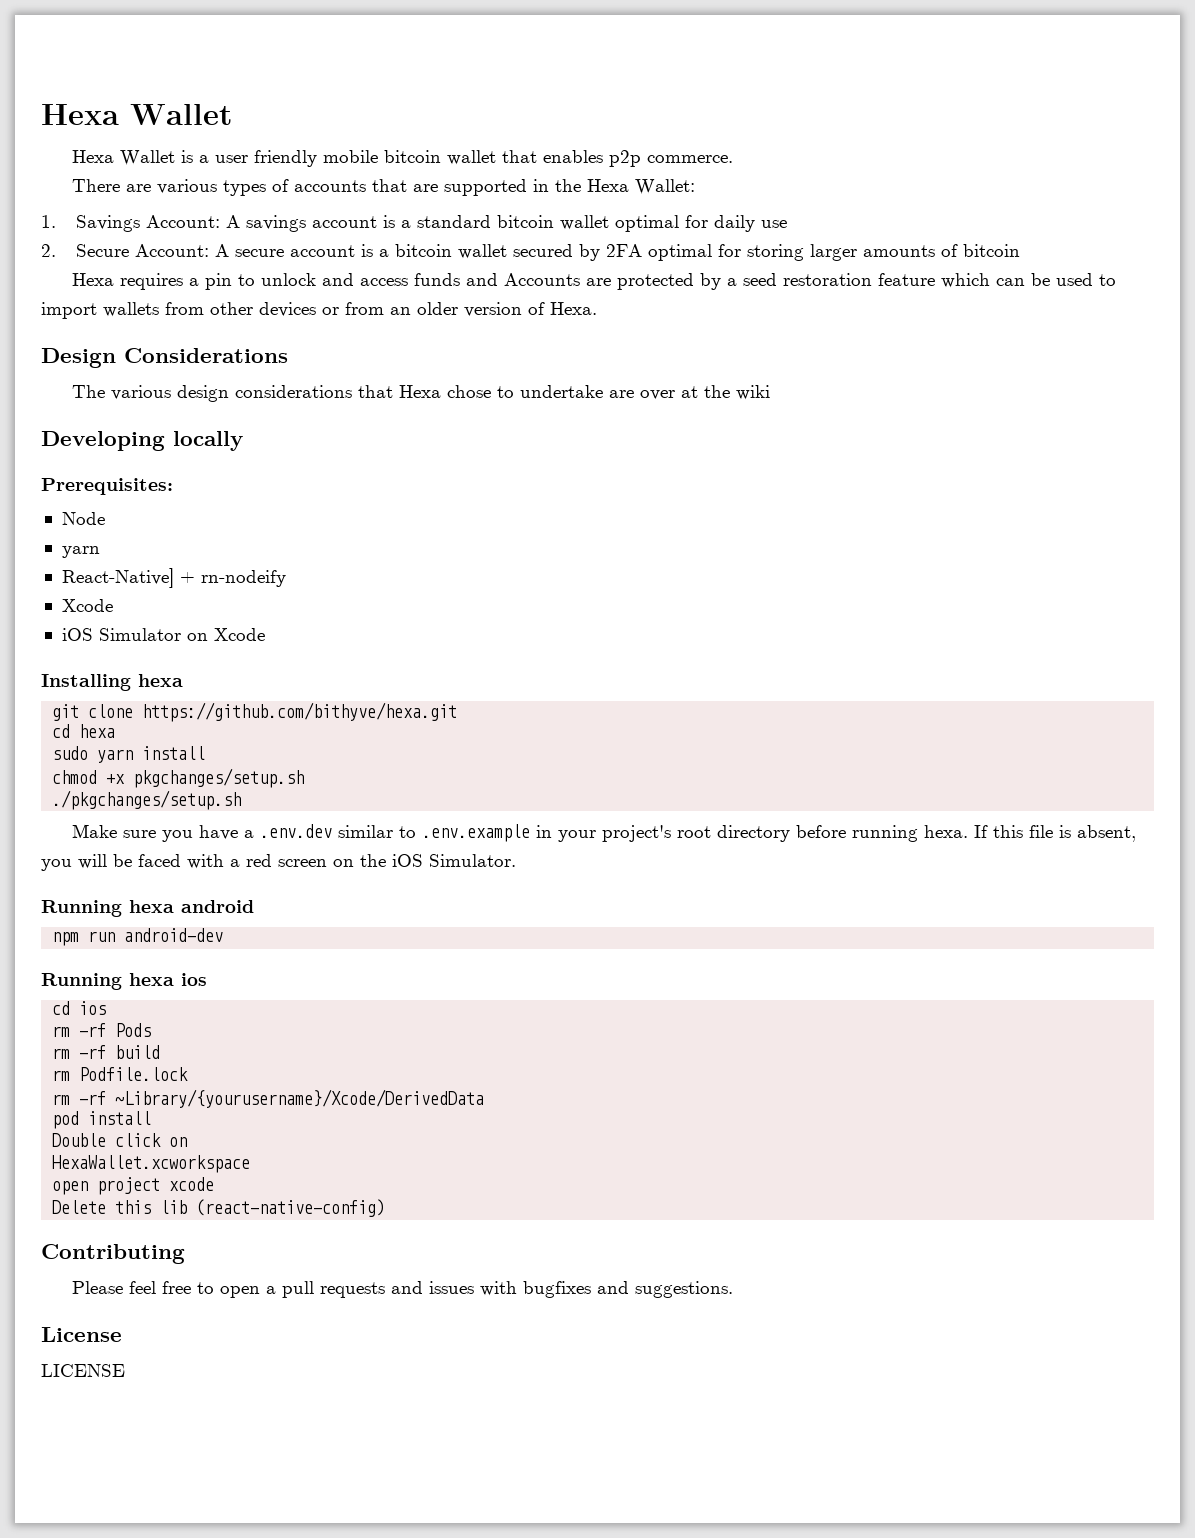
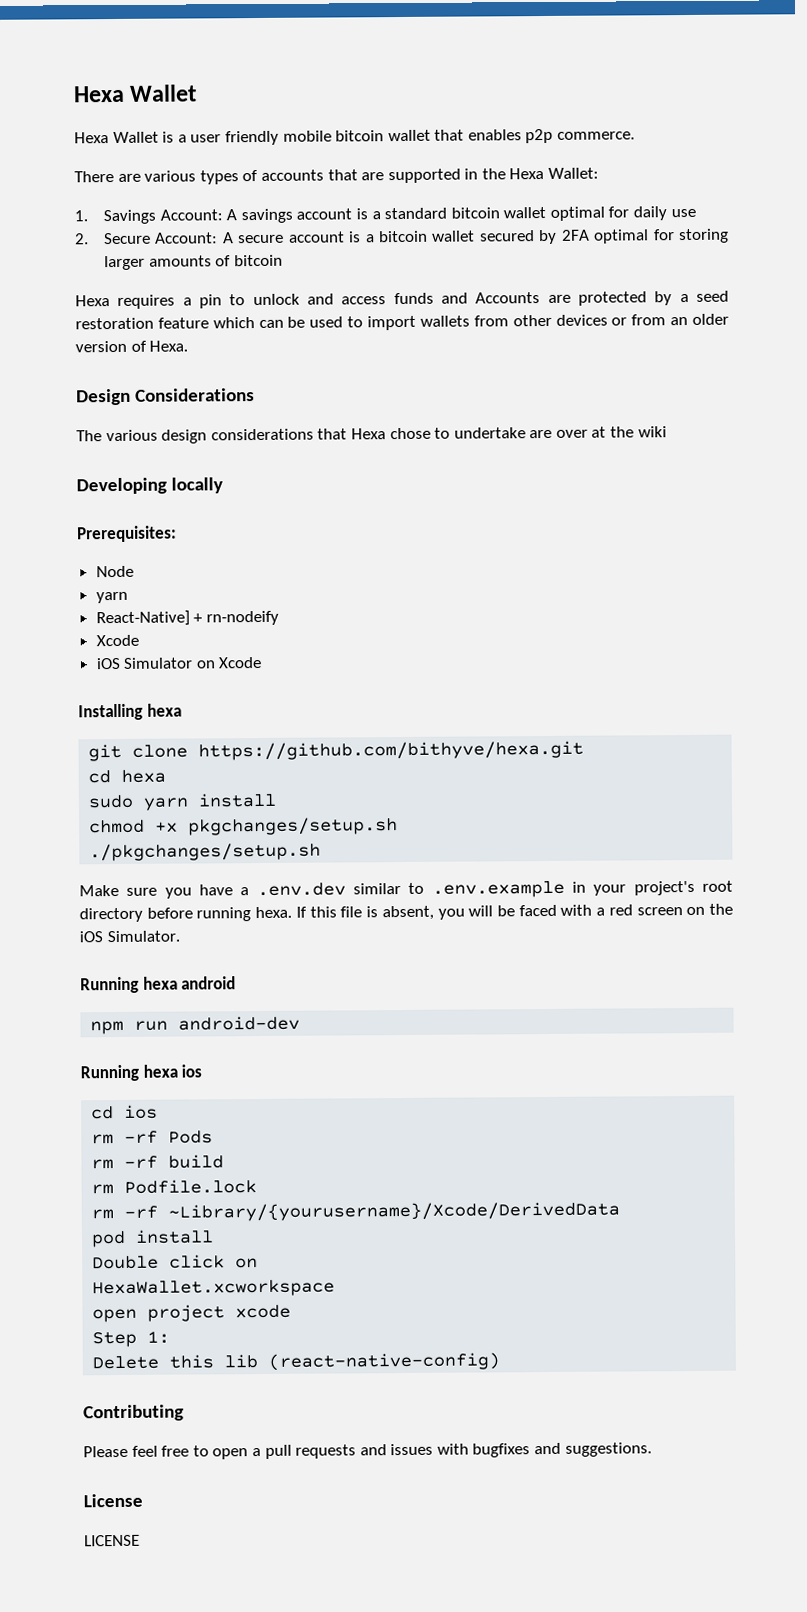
+ Step 1:

